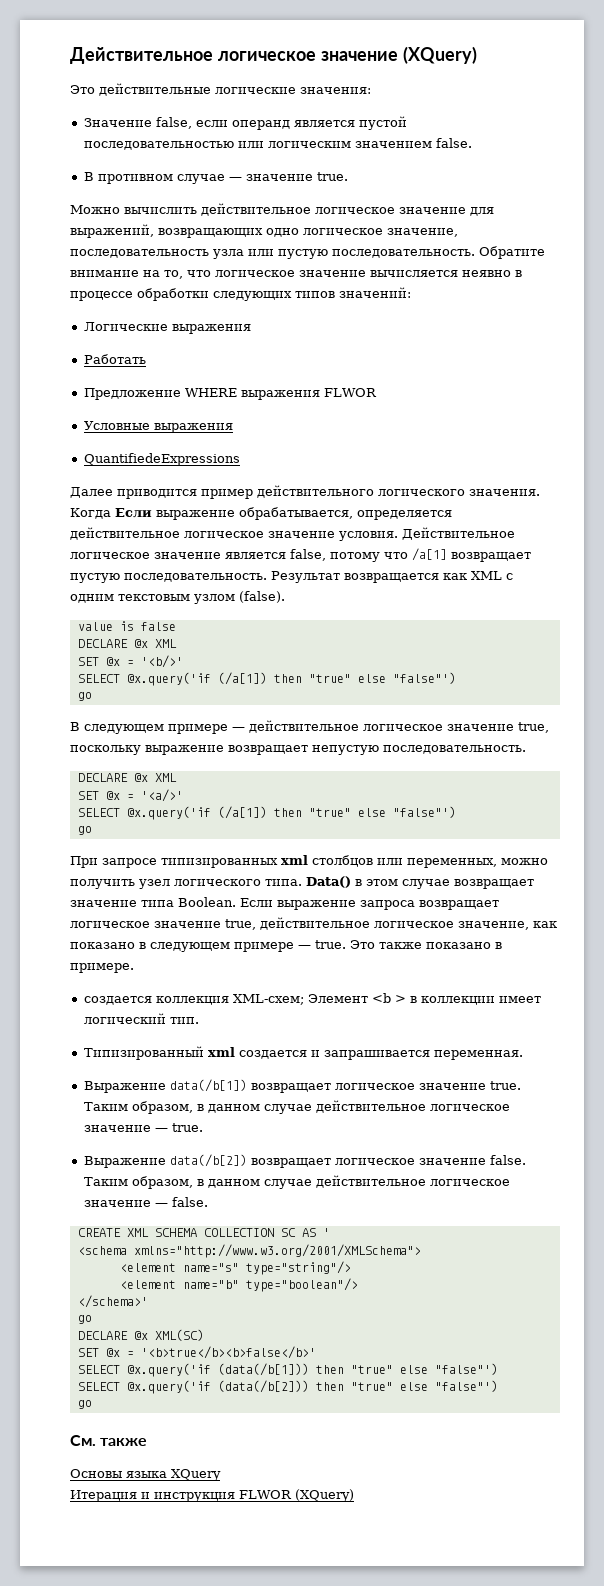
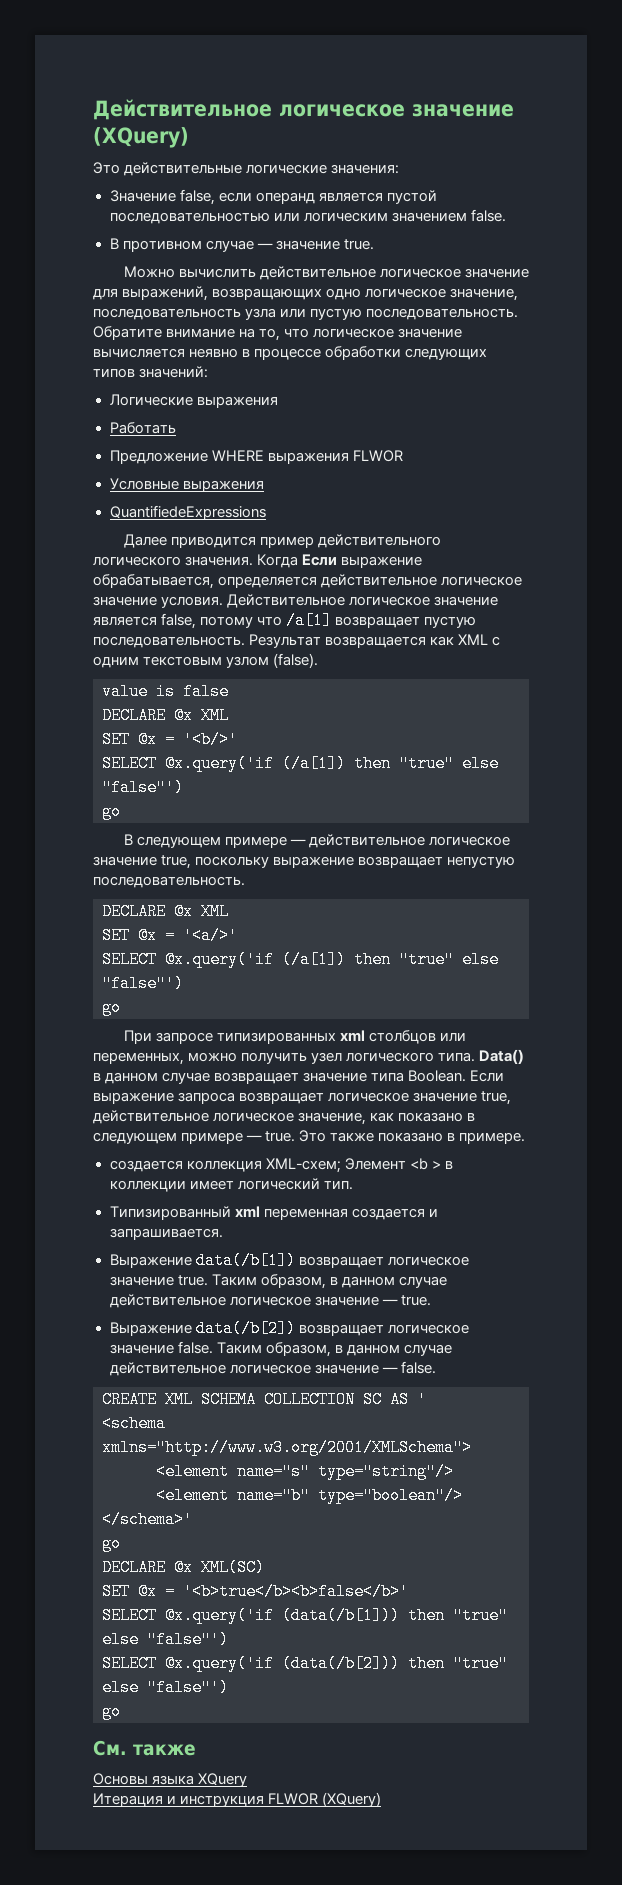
- Data() в этом случае возвращает значение типа Boolean.
+ Data() в данном случае возвращает значение типа Boolean.
- Типизированный xml создается и запрашивается переменная.
+ Типизированный xml переменная создается и запрашивается.

